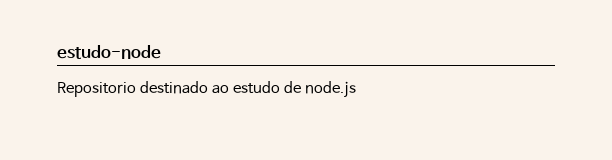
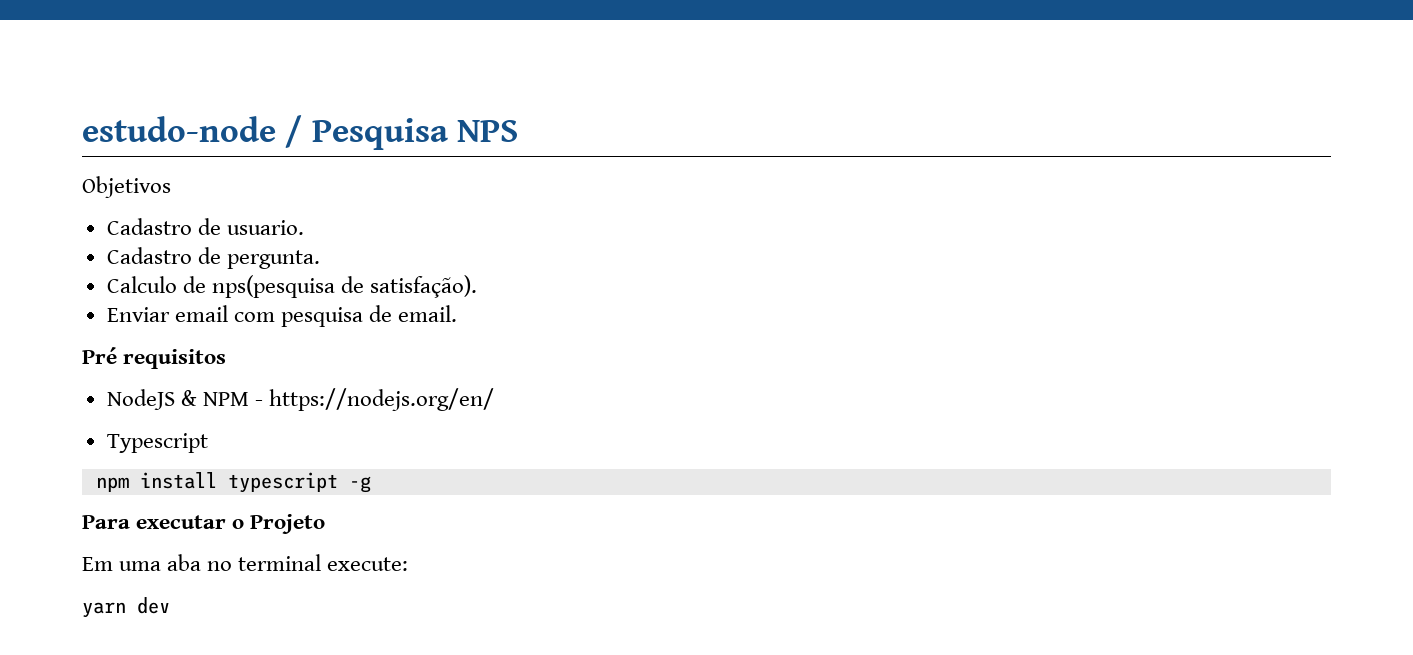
- estudo-node
- Repositorio destinado ao estudo de node.js
+ estudo-node / Pesquisa NPS
+ Objetivos
+ Cadastro de usuario.
+ Cadastro de pergunta.
+ Calculo de nps(pesquisa de satisfação).
+ Enviar email com pesquisa de email.
+ Pré requisitos
+ NodeJS & NPM - https://nodejs.org/en/
+ Typescript
+ npm install typescript -g
+ Para executar o Projeto
+ Em uma aba no terminal execute:
+ yarn dev

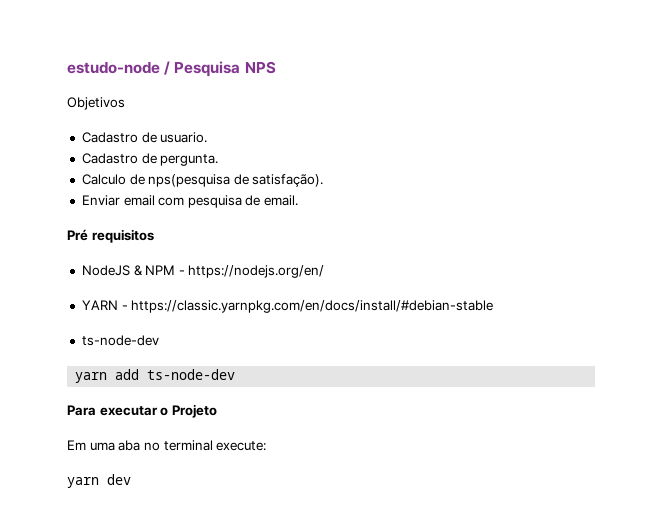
- Typescript
- npm install typescript -g
+ YARN - https://classic.yarnpkg.com/en/docs/install/#debian-stable
+ ts-node-dev
+ yarn add ts-node-dev

